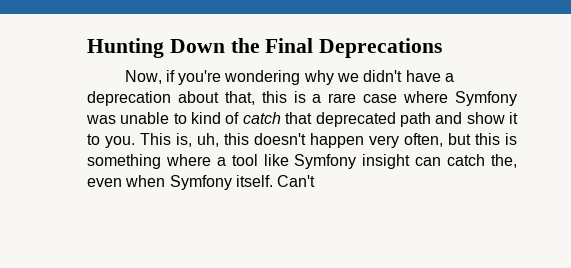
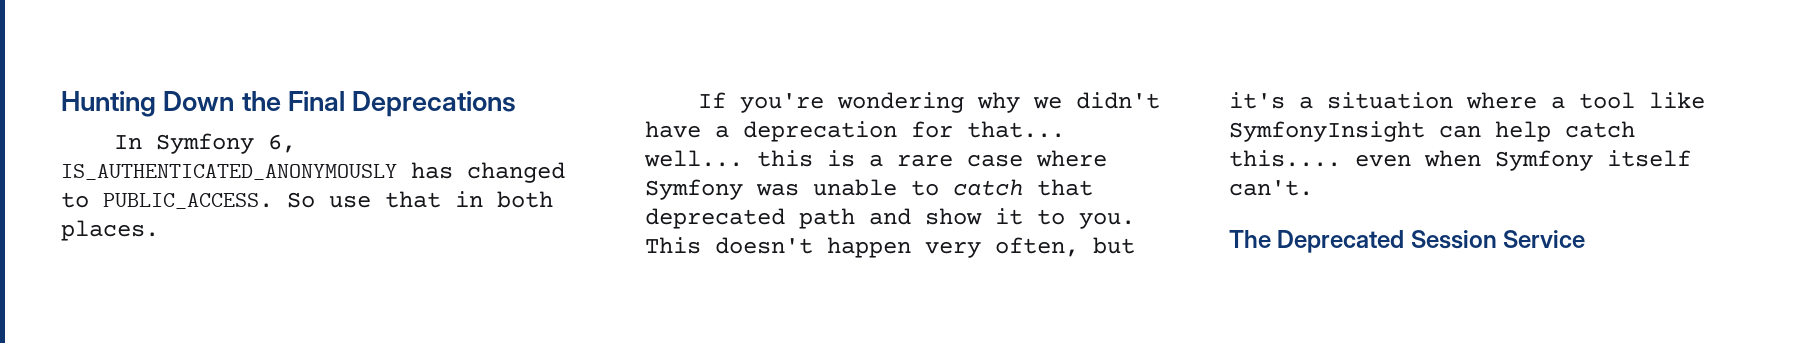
- Now, if you're wondering why we didn't have a deprecation about that, this is a rare case where Symfony was unable to kind of catch that deprecated path and show it to you.
+ In Symfony 6, IS_AUTHENTICATED_ANONYMOUSLY has changed to PUBLIC_ACCESS. So use that in both places.
+ If you're wondering why we didn't have a deprecation for that... well... this is a rare case where Symfony was unable to catch that deprecated path and show it to you.
- This is, uh, this doesn't happen very often, but this is something where a tool like Symfony insight can catch the, even when Symfony itself. Can't
+ This doesn't happen very often, but it's a situation where a tool like SymfonyInsight can help catch this.... even when Symfony itself can't.
+ The Deprecated Session Service

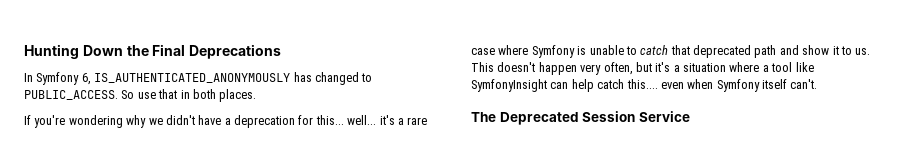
- If you're wondering why we didn't have a deprecation for that... well... this is a rare case where Symfony was unable to catch that deprecated path and show it to you.
+ If you're wondering why we didn't have a deprecation for this... well... it's a rare case where Symfony is unable to catch that deprecated path and show it to us.

